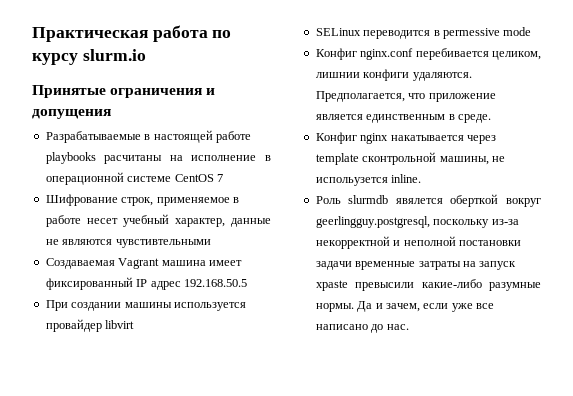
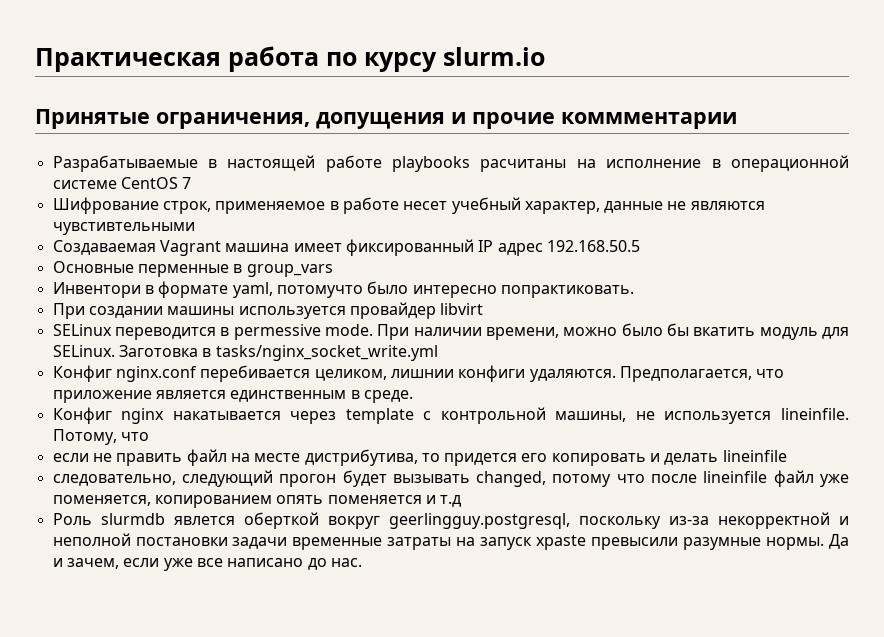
- Принятые ограничения и допущения
+ Принятые ограничения, допущения и прочие коммментарии
+ Основные перменные в group_vars
+ Инвентори в формате yaml, потомучто было интересно попрактиковать.
- SELinux переводится в permessive mode
+ SELinux переводится в permessive mode. При наличии времени, можно было бы вкатить модуль для SELinux. Заготовка в tasks/nginx_socket_write.yml
- Конфиг nginx накатывается через template cконтрольной машины, не испольузется inline.
+ Конфиг nginx накатывается через template c контрольной машины, не используется lineinfile. Потому, что
+ если не править файл на месте дистрибутива, то придется его копировать и делать lineinfile
+ следовательно, следующий прогон будет вызывать changed, потому что после lineinfile файл уже поменяется, копированием опять поменяется и т.д
- Роль slurmdb явялется оберткой вокруг geerlingguy.postgresql, поскольку из-за некорректной и неполной постановки задачи временные затраты на запуск xpaste превысили какие-либо разумные нормы.
+ Роль slurmdb явлется оберткой вокруг geerlingguy.postgresql, поскольку из-за некорректной и неполной постановки задачи временные затраты на запуск xpaste превысили разумные нормы.

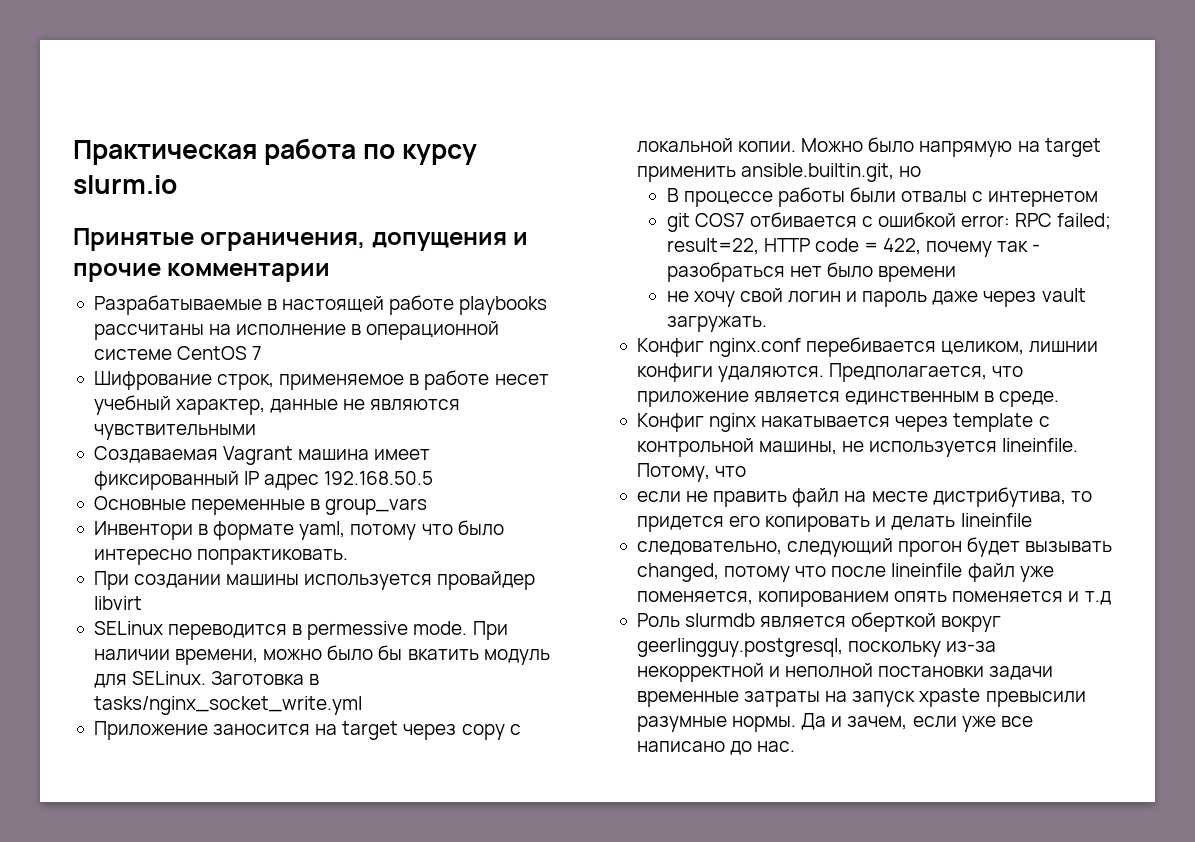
- Принятые ограничения, допущения и прочие коммментарии
+ Принятые ограничения, допущения и прочие комментарии
- Разрабатываемые в настоящей работе playbooks расчитаны на исполнение в операционной системе CentOS 7
+ Разрабатываемые в настоящей работе playbooks рассчитаны на исполнение в операционной системе CentOS 7
- Шифрование строк, применяемое в работе несет учебный характер, данные не являются чувстивтельными
+ Шифрование строк, применяемое в работе несет учебный характер, данные не являются чувствительными
- Основные перменные в group_vars
+ Основные переменные в group_vars
- Инвентори в формате yaml, потомучто было интересно попрактиковать.
+ Инвентори в формате yaml, потому что было интересно попрактиковать.
+ Приложение заносится на target через copy с локальной копии. Можно было напрямую на target применить ansible.builtin.git, но
+ В процессе работы были отвалы с интернетом
+ git COS7 отбивается с ошибкой error: RPC failed; result=22, HTTP code = 422, почему так - разобраться нет было времени
+ не хочу свой логин и пароль даже через vault загружать.
- Роль slurmdb явлется оберткой вокруг geerlingguy.postgresql, поскольку из-за некорректной и неполной постановки задачи временные затраты на запуск xpaste превысили разумные нормы.
+ Роль slurmdb является оберткой вокруг geerlingguy.postgresql, поскольку из-за некорректной и неполной постановки задачи временные затраты на запуск xpaste превысили разумные нормы.

